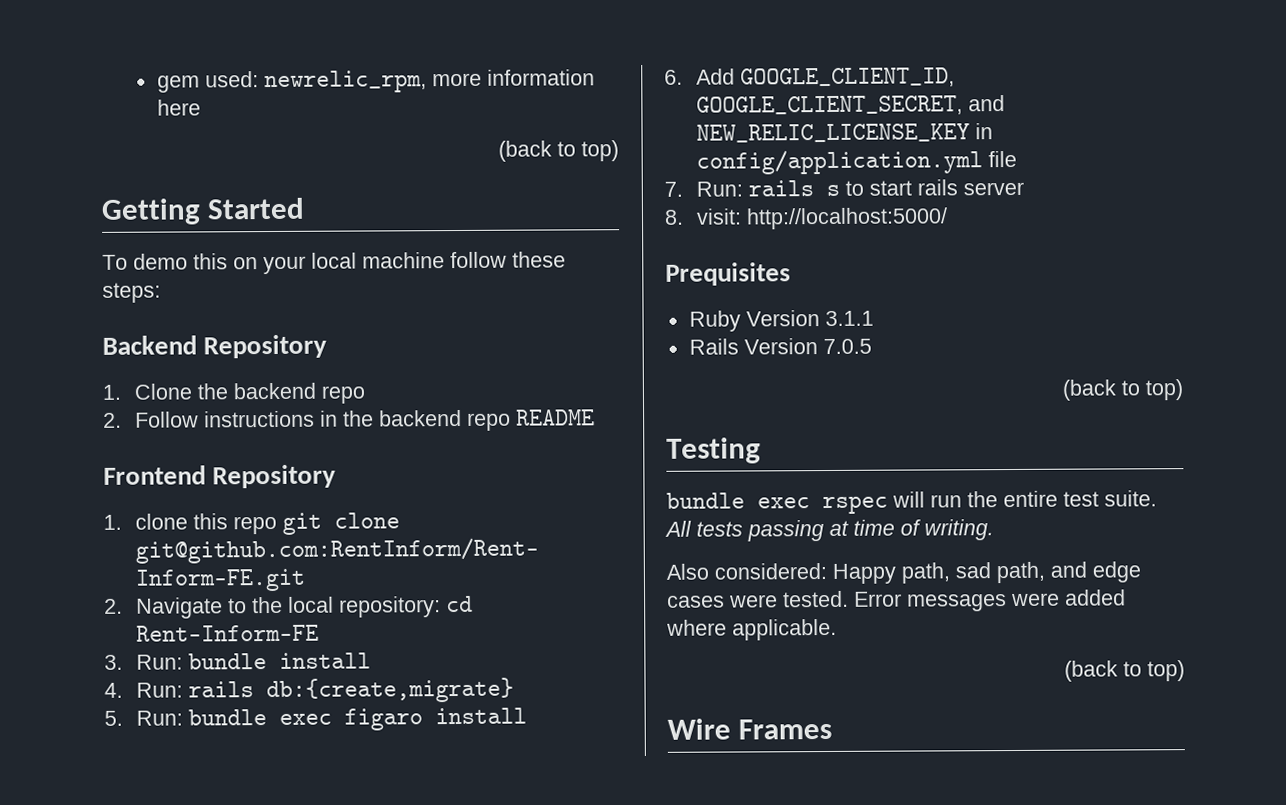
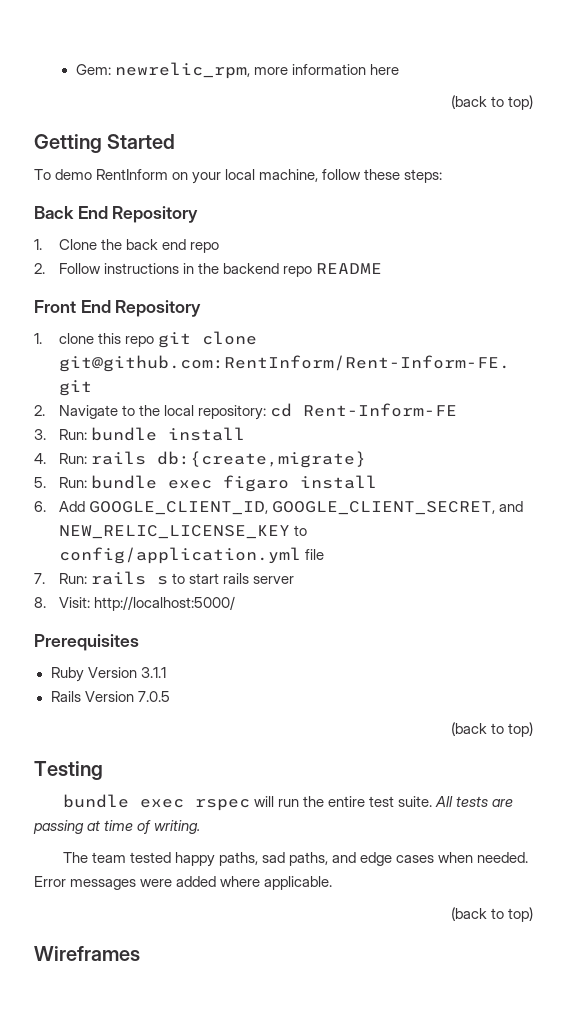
- gem used: newrelic_rpm, more information here
+ Gem: newrelic_rpm, more information here
- To demo this on your local machine follow these steps:
+ To demo RentInform on your local machine, follow these steps:
- Backend Repository
+ Back End Repository
- 1. Clone the backend repo
+ 1. Clone the back end repo
- Frontend Repository
+ Front End Repository
- 6. Add GOOGLE_CLIENT_ID, GOOGLE_CLIENT_SECRET, and NEW_RELIC_LICENSE_KEY in config/application.yml file
+ 6. Add GOOGLE_CLIENT_ID, GOOGLE_CLIENT_SECRET, and NEW_RELIC_LICENSE_KEY to config/application.yml file
- 8. visit: http://localhost:5000/
+ 8. Visit: http://localhost:5000/
- Prequisites
+ Prerequisites
- All tests passing at time of writing.
+ All tests are passing at time of writing.
- Also considered: Happy path, sad path, and edge cases were tested.
+ The team tested happy paths, sad paths, and edge cases when needed.
- Wire Frames
+ Wireframes

